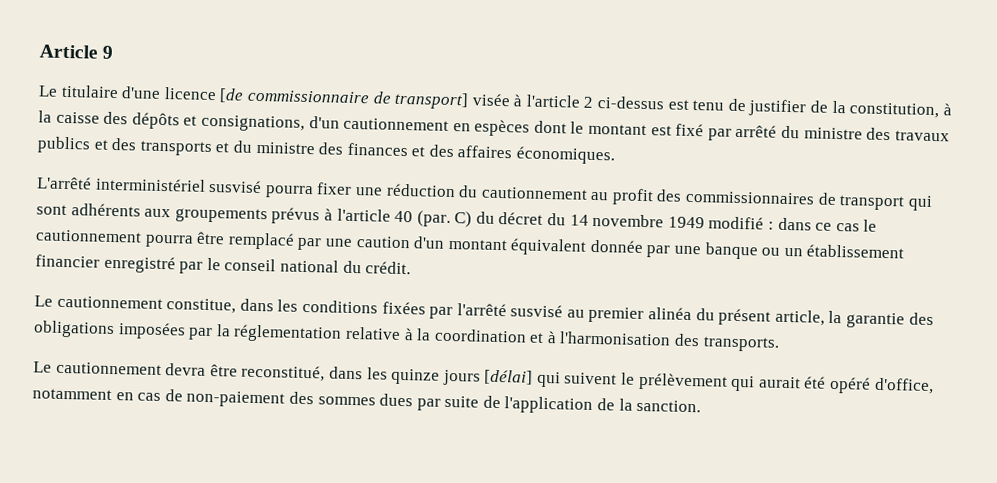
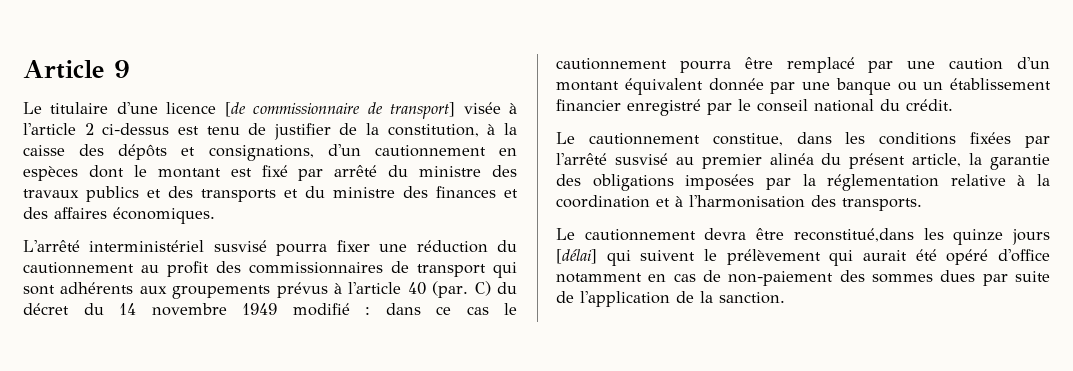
- Le cautionnement devra être reconstitué, dans les quinze jours [délai] qui suivent le prélèvement qui aurait été opéré d'office, notamment en cas de non-paiement des sommes dues par suite de l'application de la sanction.
+ Le cautionnement devra être reconstitué,dans les quinze jours [délai] qui suivent le prélèvement qui aurait été opéré d'office notamment en cas de non-paiement des sommes dues par suite de l'application de la sanction.

